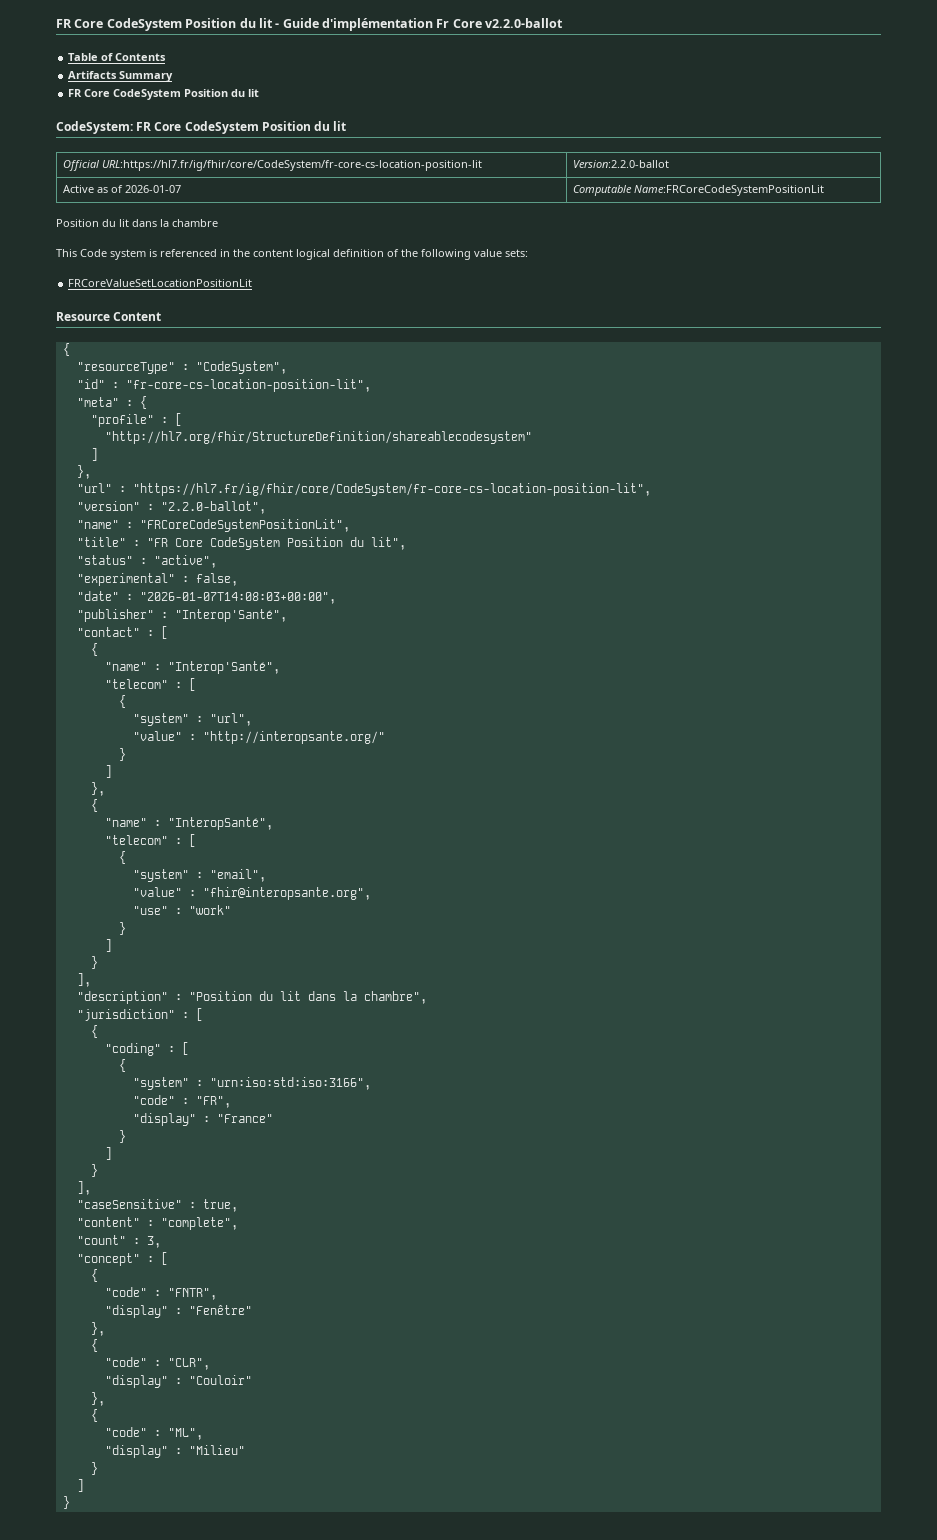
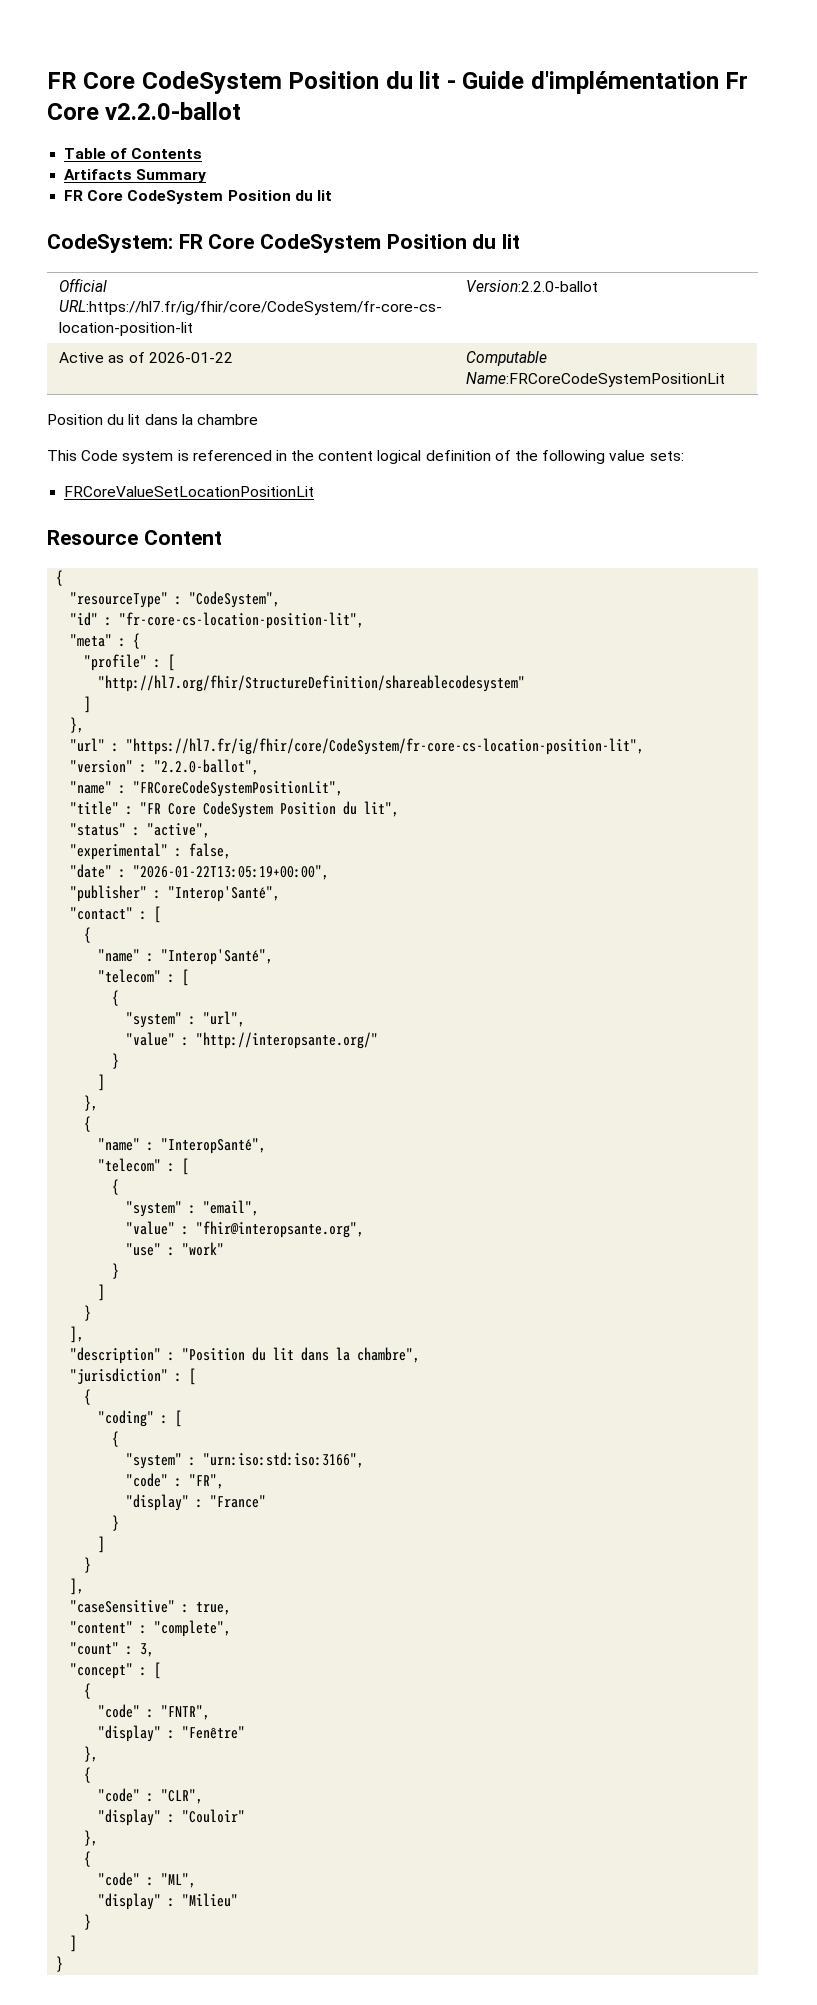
- Active as of 2026-01-07 | Computable Name:FRCoreCodeSystemPositionLit
+ Active as of 2026-01-22 | Computable Name:FRCoreCodeSystemPositionLit
- "date" : "2026-01-07T14:08:03+00:00",
+ "date" : "2026-01-22T13:05:19+00:00",

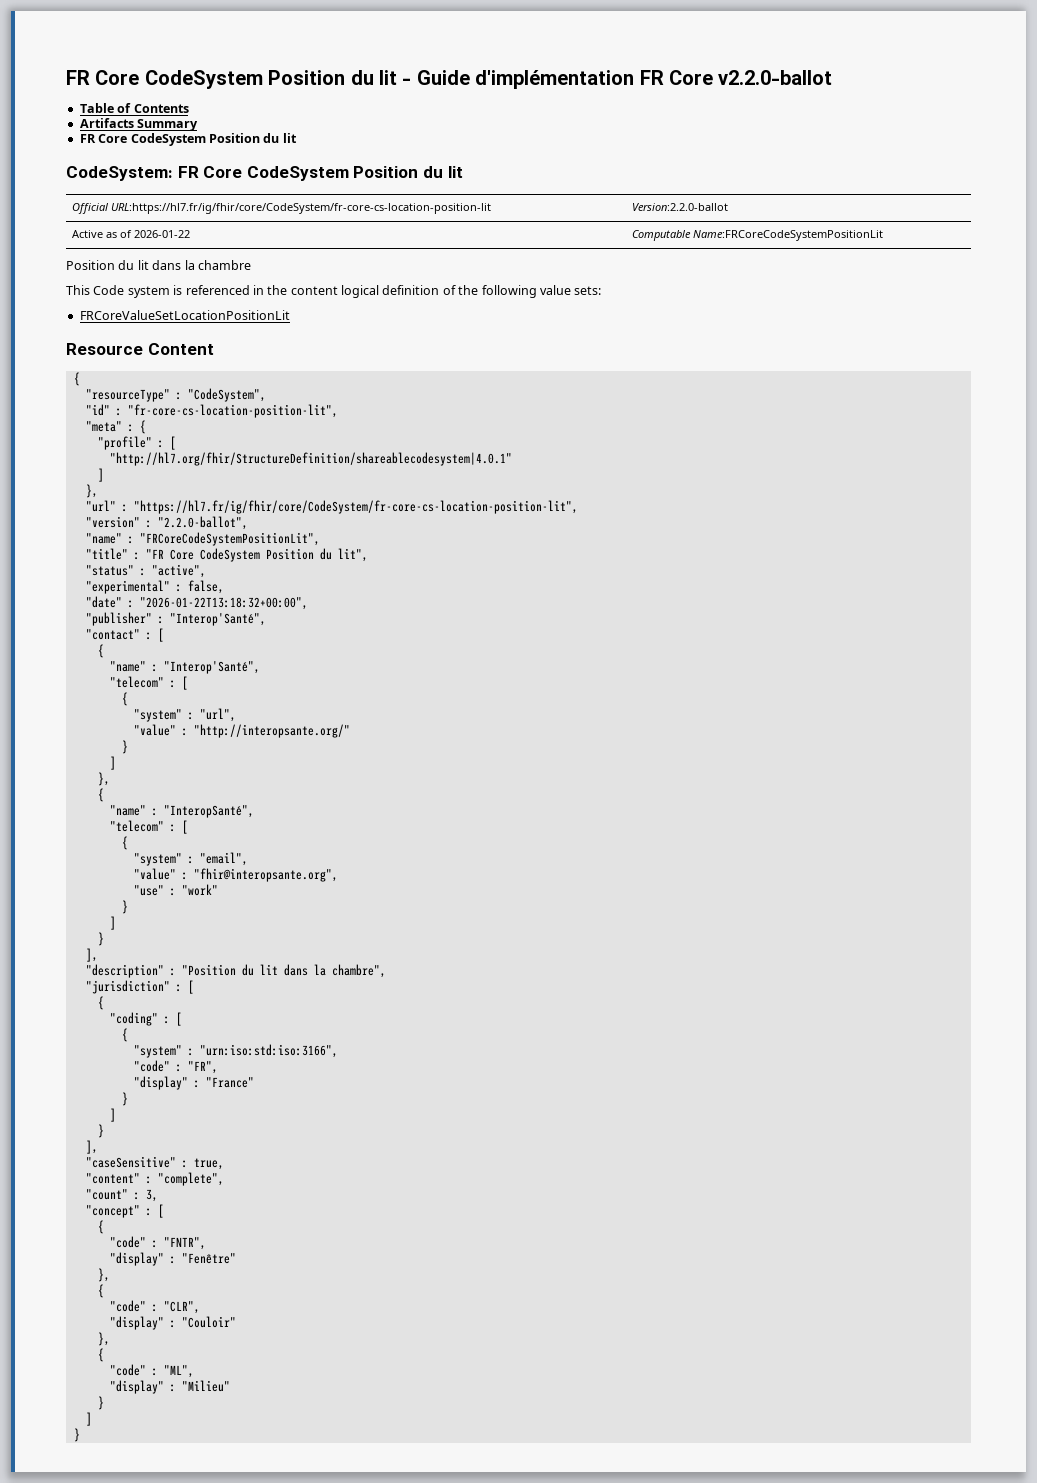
- FR Core CodeSystem Position du lit - Guide d'implémentation Fr Core v2.2.0-ballot
+ FR Core CodeSystem Position du lit - Guide d'implémentation FR Core v2.2.0-ballot
- "http://hl7.org/fhir/StructureDefinition/shareablecodesystem"
+ "http://hl7.org/fhir/StructureDefinition/shareablecodesystem|4.0.1"
- "date" : "2026-01-22T13:05:19+00:00",
+ "date" : "2026-01-22T13:18:32+00:00",

